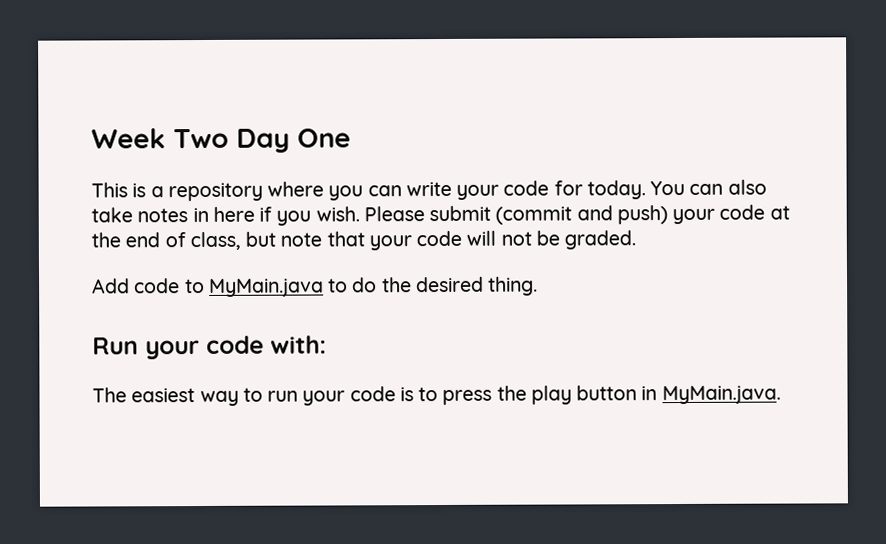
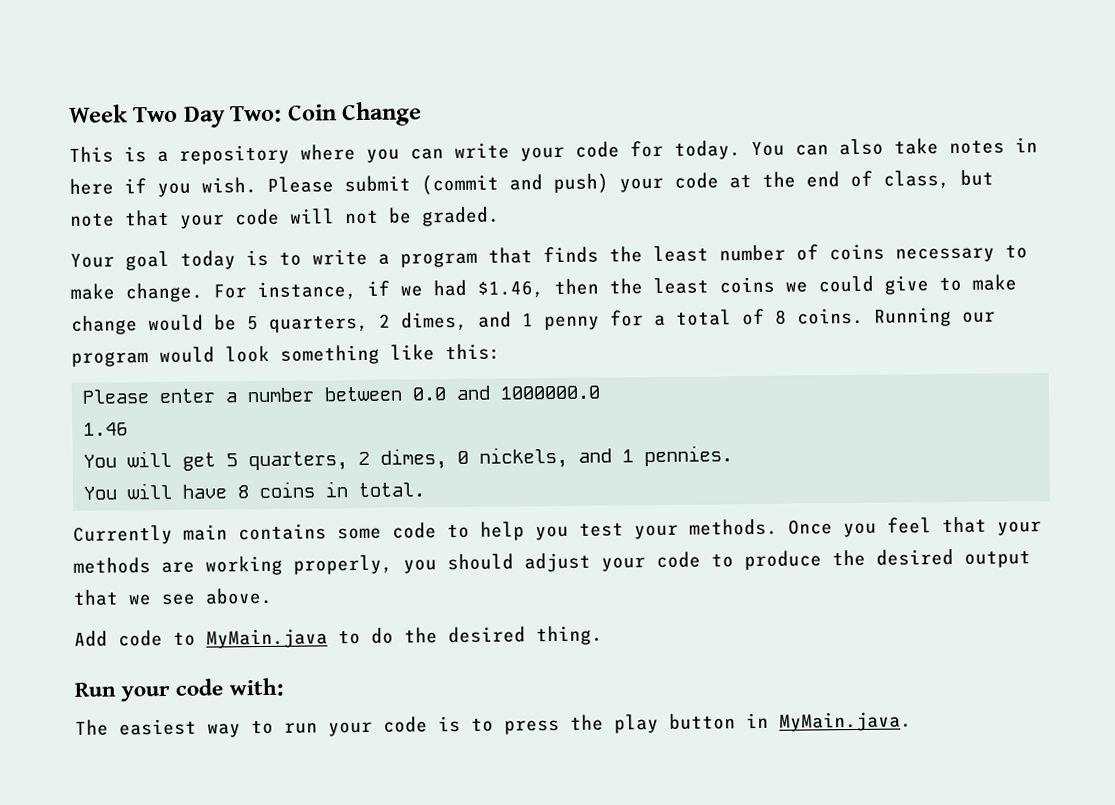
- Week Two Day One
+ Week Two Day Two: Coin Change
+ Your goal today is to write a program that finds the least number of coins necessary to make change. For instance, if we had $1.46, then the least coins we could give to make change would be 5 quarters, 2 dimes, and 1 penny for a total of 8 coins. Running our program would look something like this:
+ Please enter a number between 0.0 and 1000000.0
+ 1.46
+ You will get 5 quarters, 2 dimes, 0 nickels, and 1 pennies.
+ You will have 8 coins in total.
+ Currently main contains some code to help you test your methods. Once you feel that your methods are working properly, you should adjust your code to produce the desired output that we see above.

